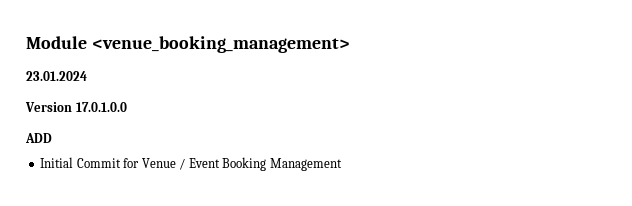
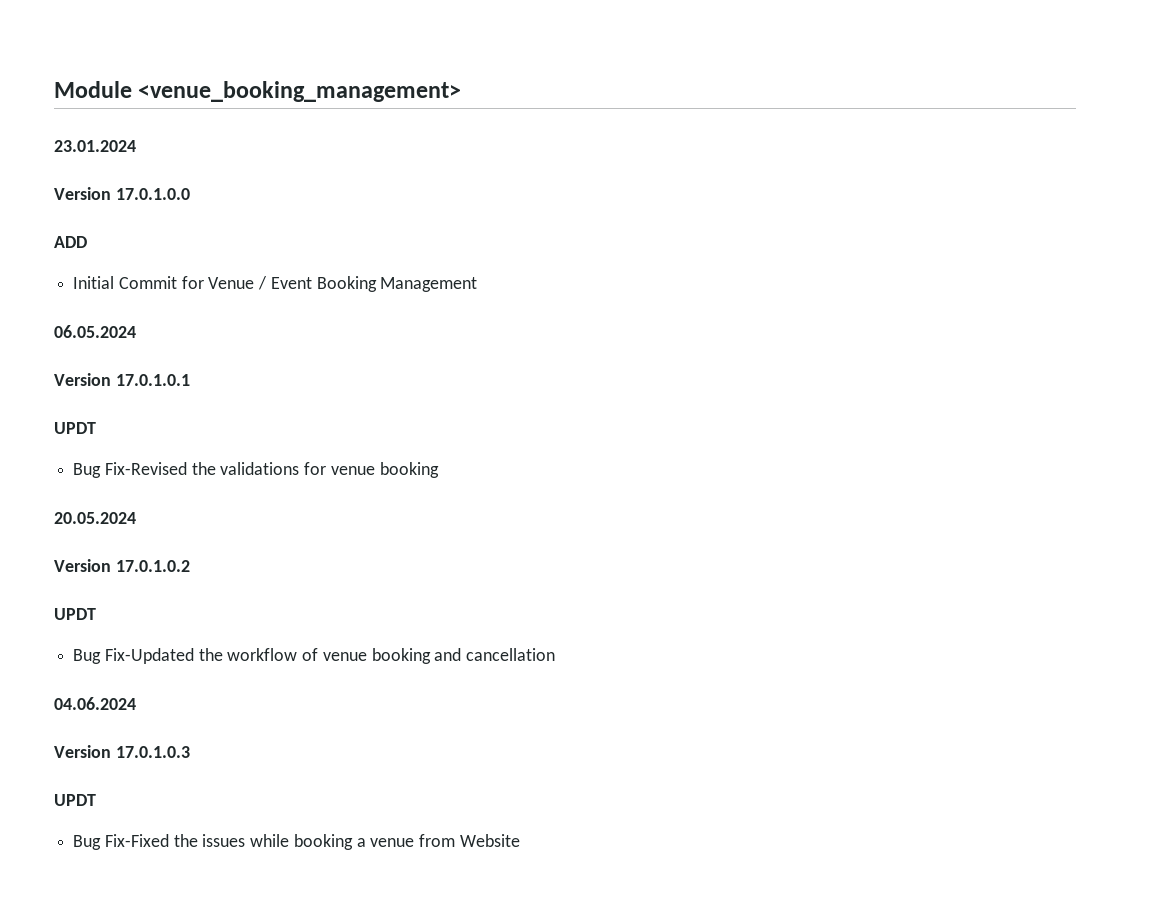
+ 06.05.2024
+ Version 17.0.1.0.1
+ UPDT
+ Bug Fix-Revised the validations for venue booking
+ 20.05.2024
+ Version 17.0.1.0.2
+ UPDT
+ Bug Fix-Updated the workflow of venue booking and cancellation
+ 04.06.2024
+ Version 17.0.1.0.3
+ UPDT
+ Bug Fix-Fixed the issues while booking a venue from Website

